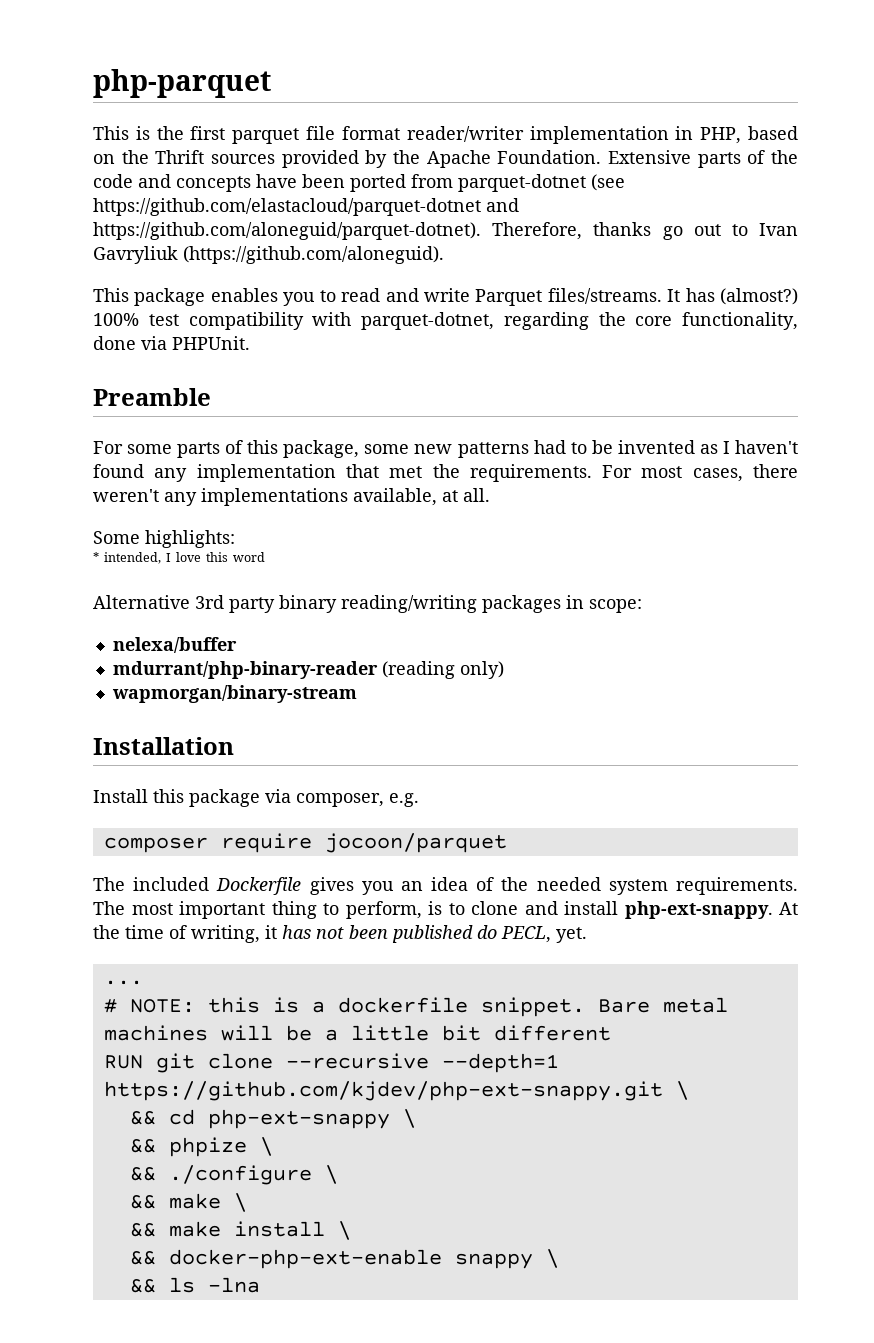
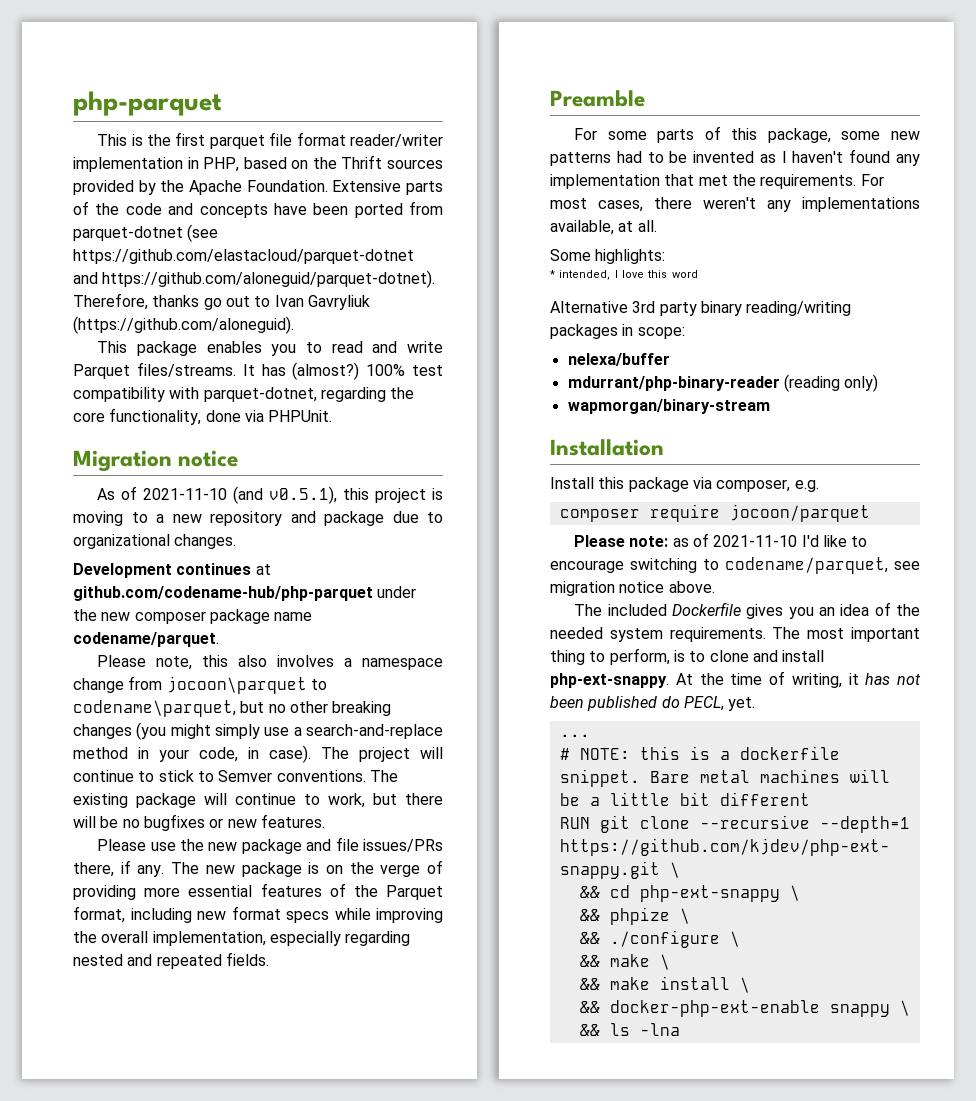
+ Migration notice
+ As of 2021-11-10 (and v0.5.1), this project is moving to a new repository and package due to organizational changes.
+ Development continues at github.com/codename-hub/php-parquet under the new composer package name codename/parquet.
+ Please note, this also involves a namespace change from jocoon\parquet to codename\parquet, but no other breaking changes (you might simply use a search-and-replace method in your code, in case). The project will continue to stick to Semver conventions. The existing package will continue to work, but there will be no bugfixes or new features.
+ Please use the new package and file issues/PRs there, if any. The new package is on the verge of providing more essential features of the Parquet format, including new format specs while improving the overall implementation, especially regarding nested and repeated fields.
+ Please note: as of 2021-11-10 I'd like to encourage switching to codename/parquet, see migration notice above.

